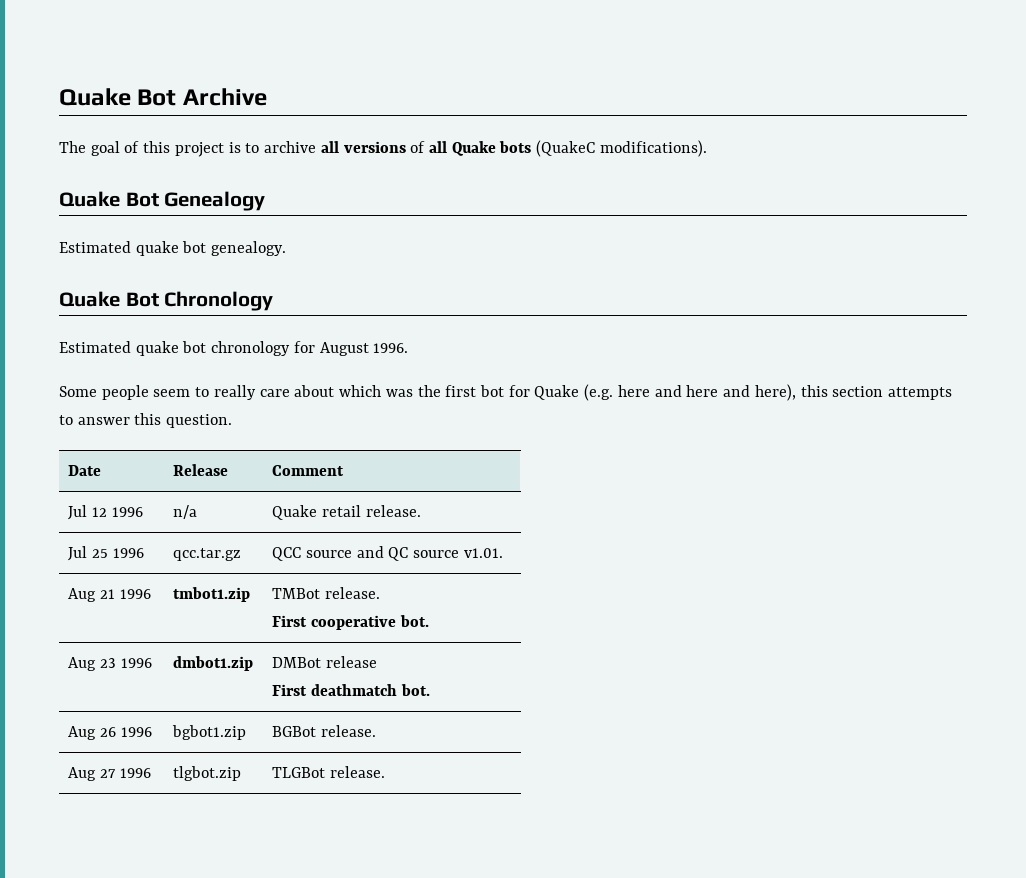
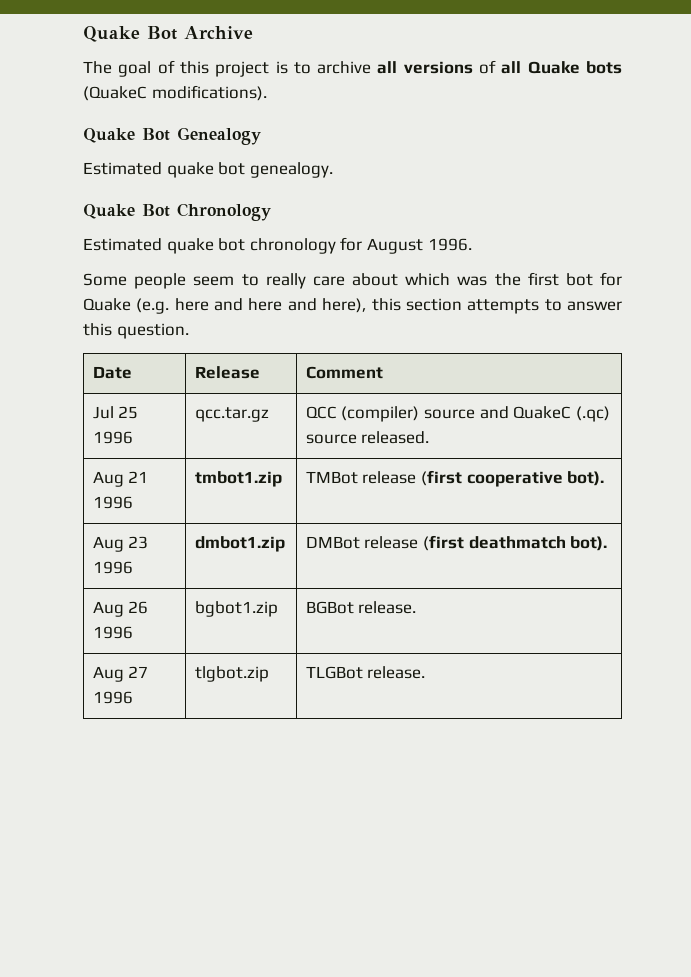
- Jul 12 1996 | n/a | Quake retail release.
- Jul 25 1996 | qcc.tar.gz | QCC source and QC source v1.01.
+ Jul 25 1996 | qcc.tar.gz | QCC (compiler) source and QuakeC (.qc) source released.
- Aug 21 1996 | tmbot1.zip | TMBot release.
- First cooperative bot.
+ Aug 21 1996 | tmbot1.zip | TMBot release (first cooperative bot).
- Aug 23 1996 | dmbot1.zip | DMBot release
- First deathmatch bot.
+ Aug 23 1996 | dmbot1.zip | DMBot release (first deathmatch bot).

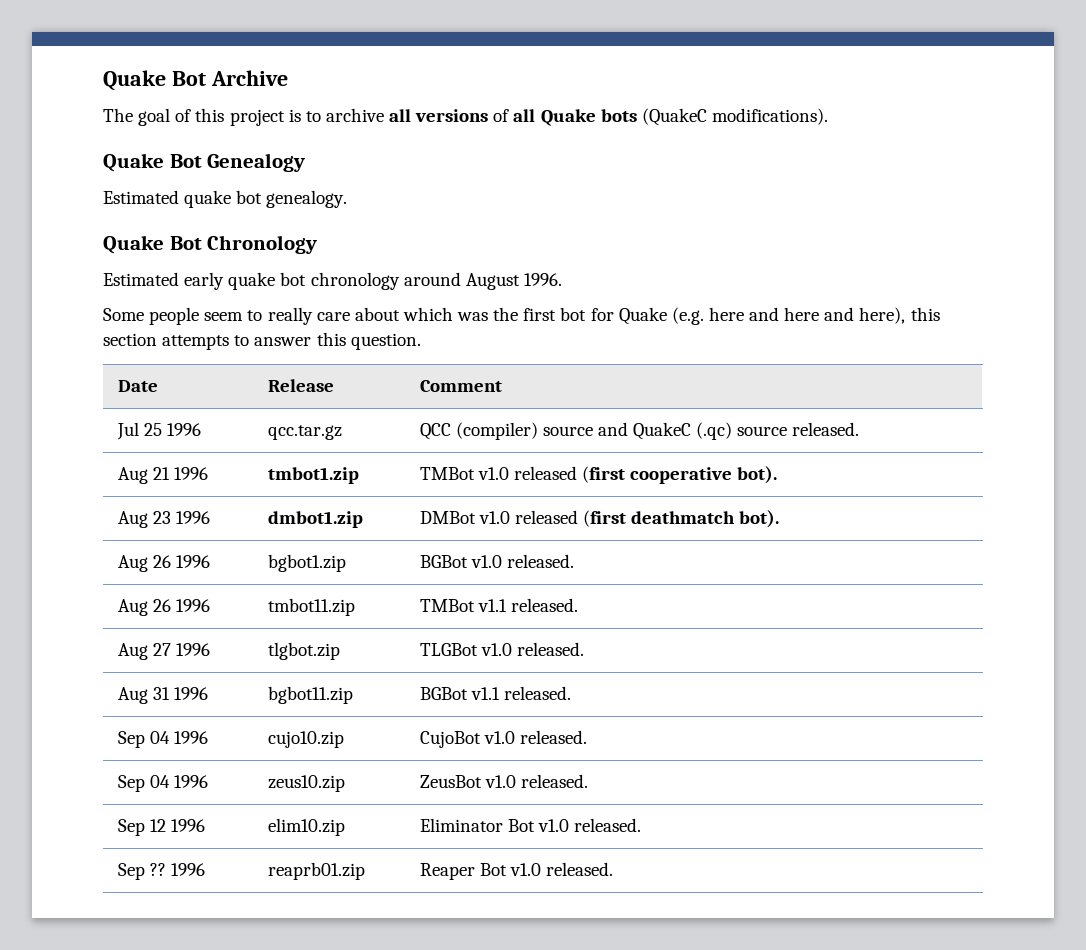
- Estimated quake bot chronology for August 1996.
+ Estimated early quake bot chronology around August 1996.
- Aug 21 1996 | tmbot1.zip | TMBot release (first cooperative bot).
+ Aug 21 1996 | tmbot1.zip | TMBot v1.0 released (first cooperative bot).
- Aug 23 1996 | dmbot1.zip | DMBot release (first deathmatch bot).
+ Aug 23 1996 | dmbot1.zip | DMBot v1.0 released (first deathmatch bot).
- Aug 26 1996 | bgbot1.zip | BGBot release.
+ Aug 26 1996 | bgbot1.zip | BGBot v1.0 released.
+ Aug 26 1996 | tmbot11.zip | TMBot v1.1 released.
- Aug 27 1996 | tlgbot.zip | TLGBot release.
+ Aug 27 1996 | tlgbot.zip | TLGBot v1.0 released.
+ Aug 31 1996 | bgbot11.zip | BGBot v1.1 released.
+ Sep 04 1996 | cujo10.zip | CujoBot v1.0 released.
+ Sep 04 1996 | zeus10.zip | ZeusBot v1.0 released.
+ Sep 12 1996 | elim10.zip | Eliminator Bot v1.0 released.
+ Sep ?? 1996 | reaprb01.zip | Reaper Bot v1.0 released.

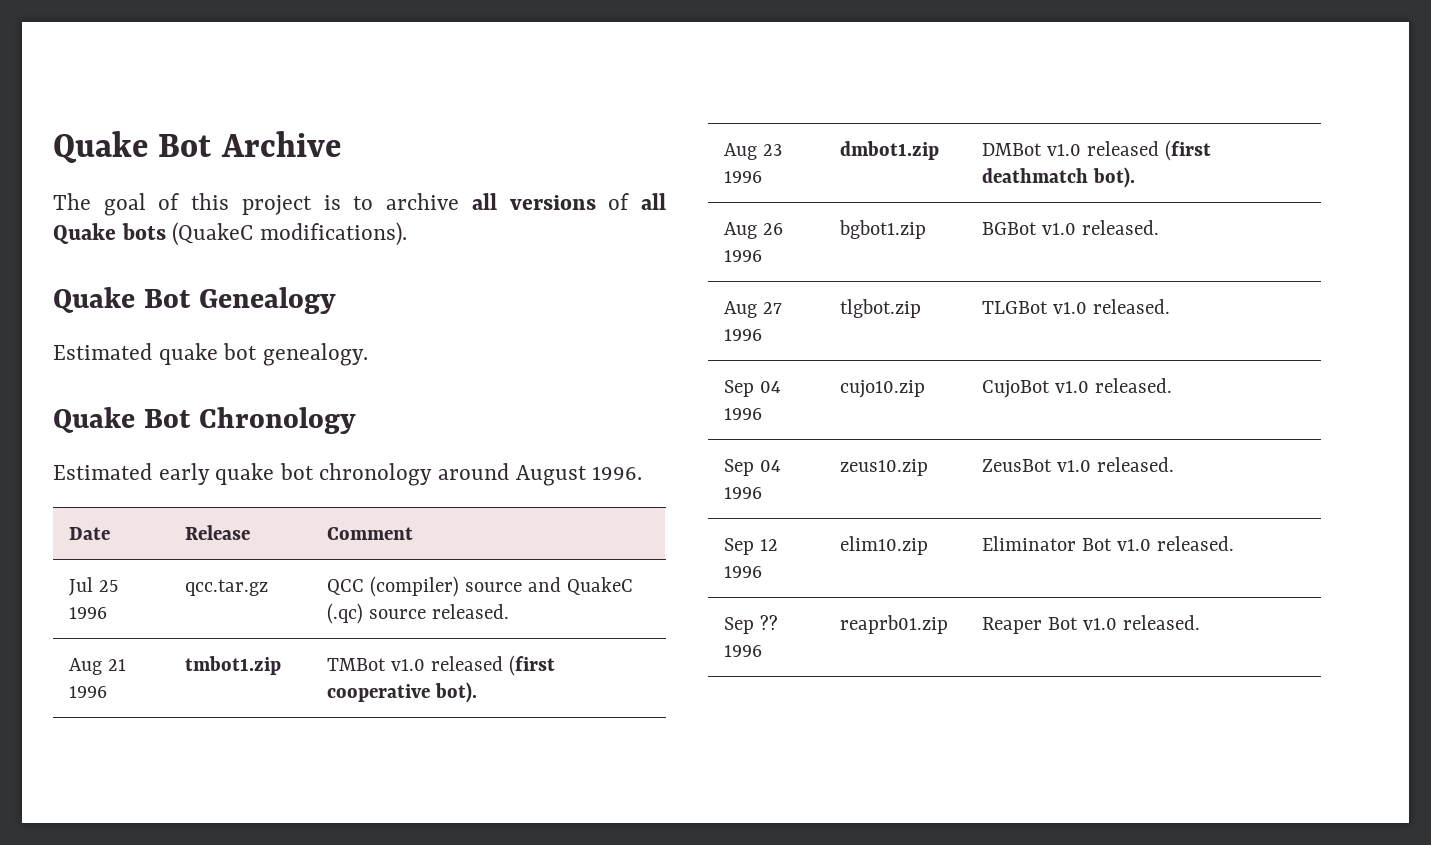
- Some people seem to really care about which was the first bot for Quake (e.g. here and here and here), this section attempts to answer this question.
- Aug 26 1996 | tmbot11.zip | TMBot v1.1 released.
- Aug 31 1996 | bgbot11.zip | BGBot v1.1 released.

